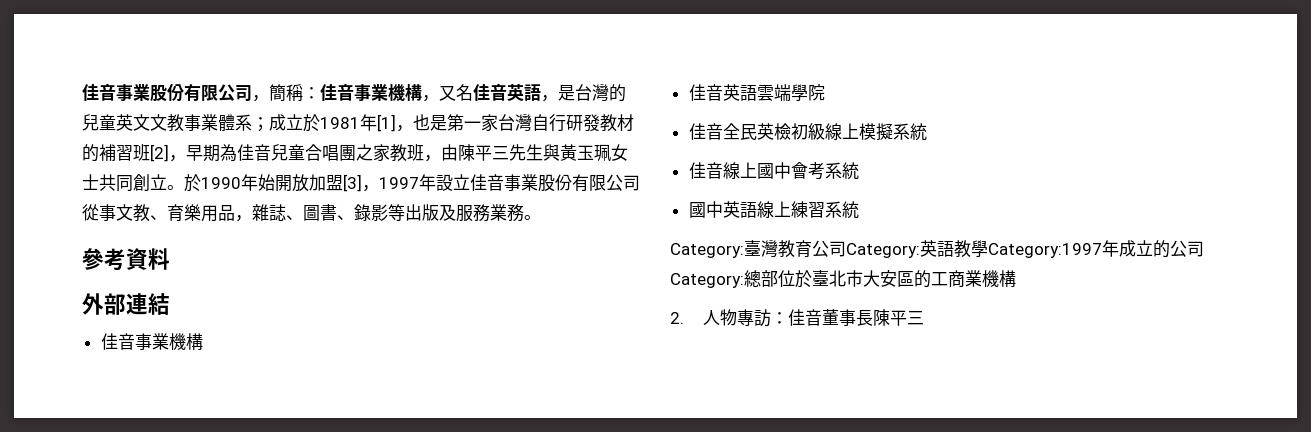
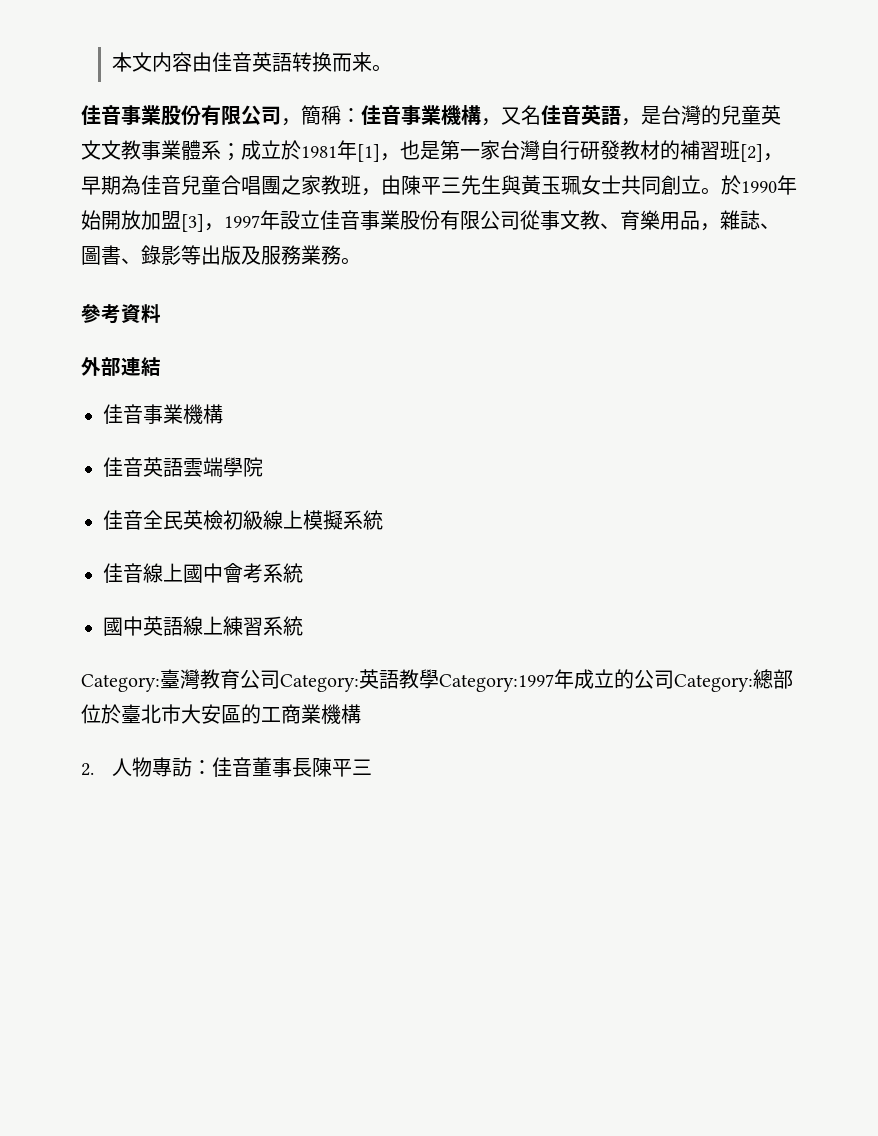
+ 本文内容由佳音英語转换而来。

